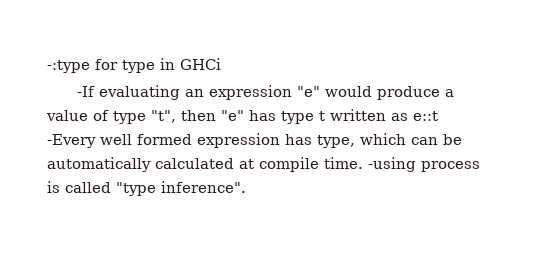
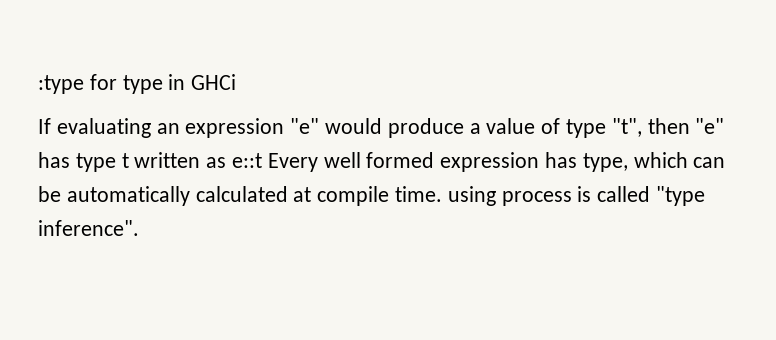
- -:type for type in GHCi
+ :type for type in GHCi
- -If evaluating an expression "e" would produce a value of type "t", then "e" has type t written as e::t -Every well formed expression has type, which can be automatically calculated at compile time. -using process is called "type inference".
+ If evaluating an expression "e" would produce a value of type "t", then "e" has type t written as e::t Every well formed expression has type, which can be automatically calculated at compile time. using process is called "type inference".

